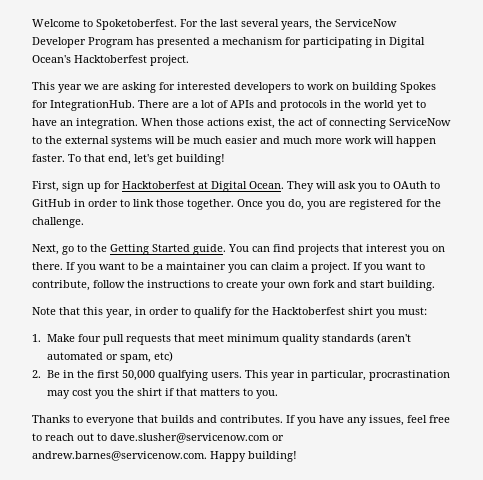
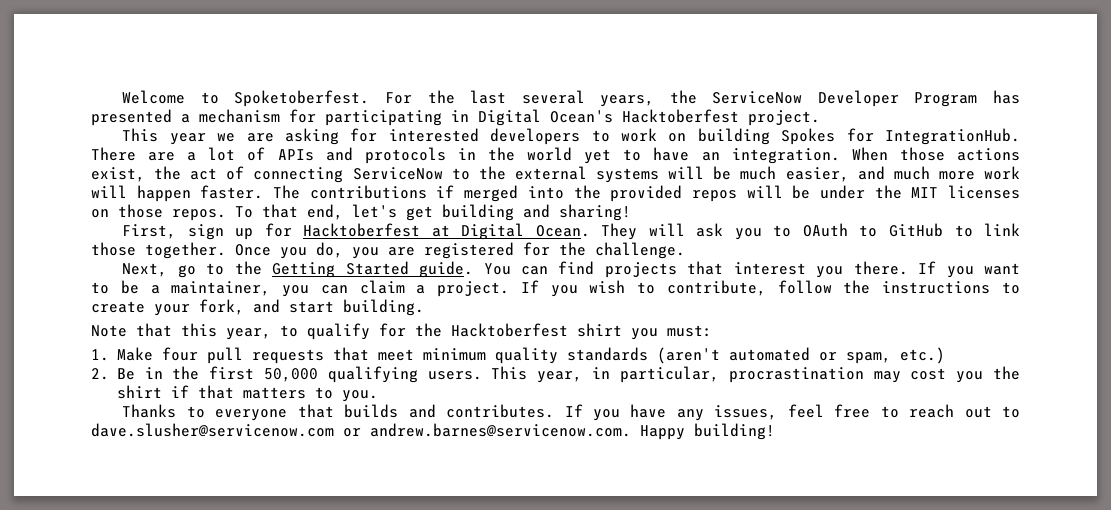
- When those actions exist, the act of connecting ServiceNow to the external systems will be much easier and much more work will happen faster.
+ When those actions exist, the act of connecting ServiceNow to the external systems will be much easier, and much more work will happen faster.
+ The contributions if merged into the provided repos will be under the MIT licenses on those repos.
- To that end, let's get building!
+ To that end, let's get building and sharing!
- They will ask you to OAuth to GitHub in order to link those together.
+ They will ask you to OAuth to GitHub to link those together.
- You can find projects that interest you on there.
+ You can find projects that interest you there.
- If you want to be a maintainer you can claim a project.
+ If you want to be a maintainer, you can claim a project.
- If you want to contribute, follow the instructions to create your own fork and start building.
+ If you wish to contribute, follow the instructions to create your fork, and start building.
- Note that this year, in order to qualify for the Hacktoberfest shirt you must:
+ Note that this year, to qualify for the Hacktoberfest shirt you must:
- 1. Make four pull requests that meet minimum quality standards (aren't automated or spam, etc)
+ 1. Make four pull requests that meet minimum quality standards (aren't automated or spam, etc.)
- 2. Be in the first 50,000 qualfying users.
+ 2. Be in the first 50,000 qualifying users.
- This year in particular, procrastination may cost you the shirt if that matters to you.
+ This year, in particular, procrastination may cost you the shirt if that matters to you.

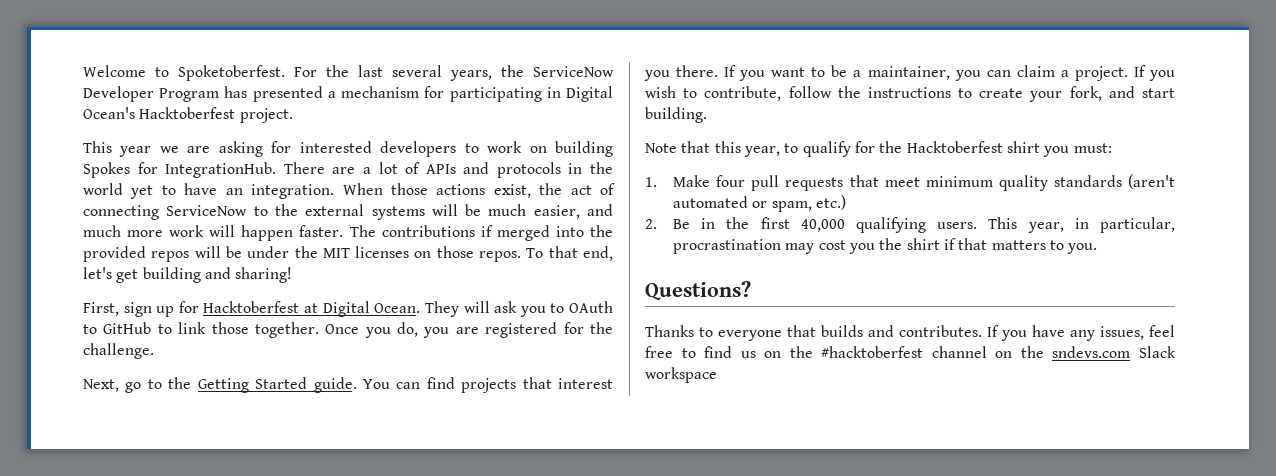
- 2. Be in the first 50,000 qualifying users.
+ 2. Be in the first 40,000 qualifying users.
+ Questions?
- If you have any issues, feel free to reach out to dave.slusher@servicenow.com or andrew.barnes@servicenow.com. Happy building!
+ If you have any issues, feel free to find us on the #hacktoberfest channel on the sndevs.com Slack workspace

